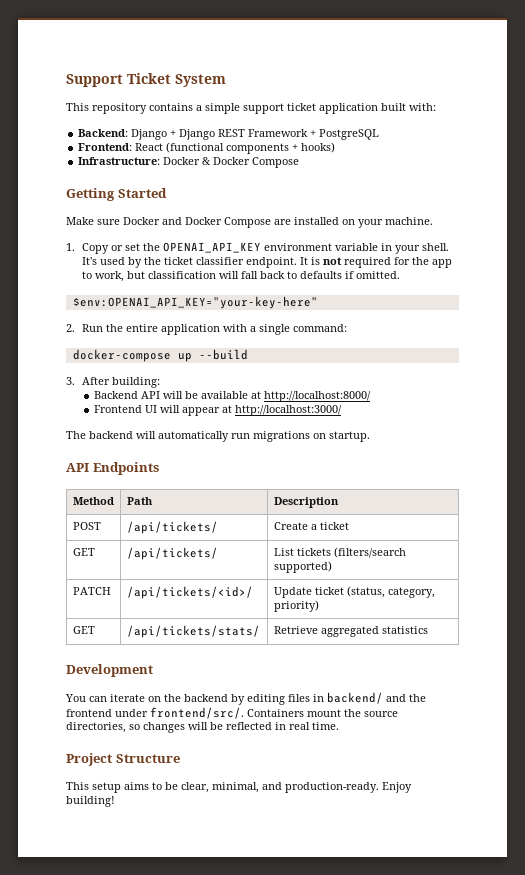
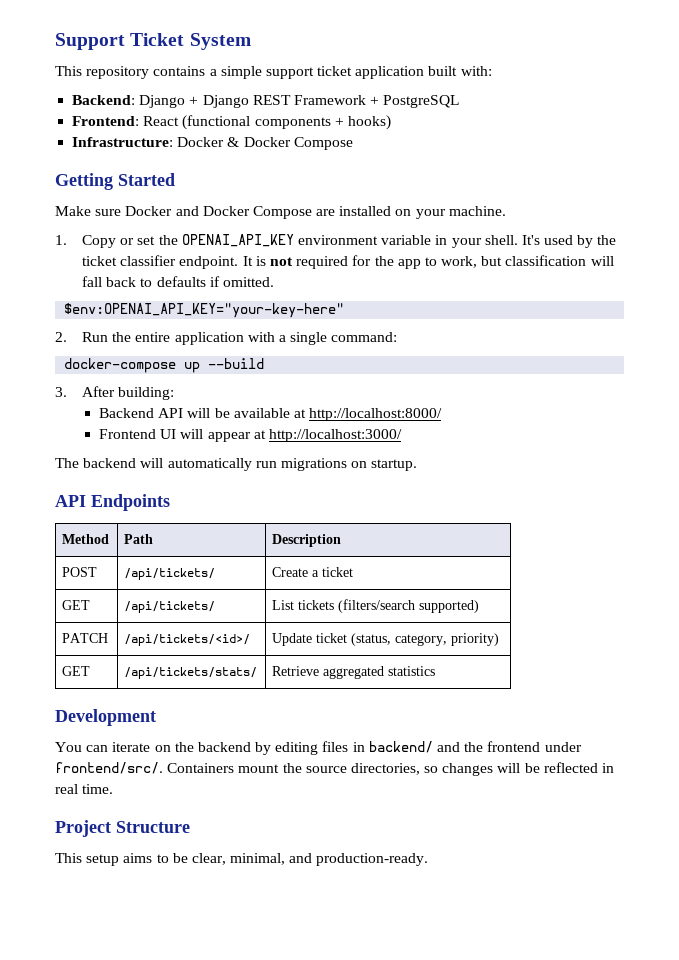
- Enjoy building!

